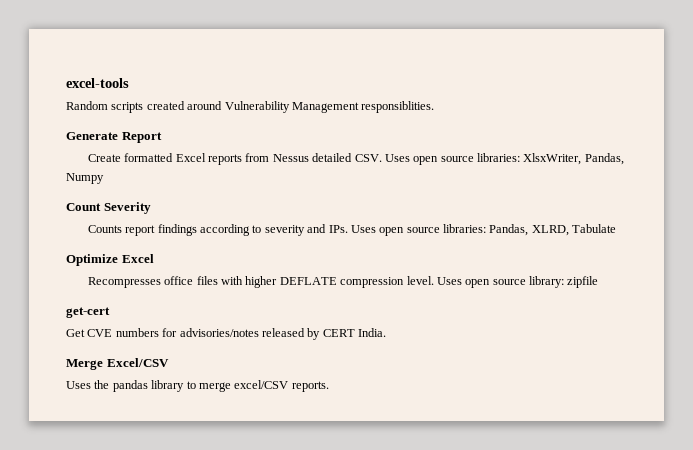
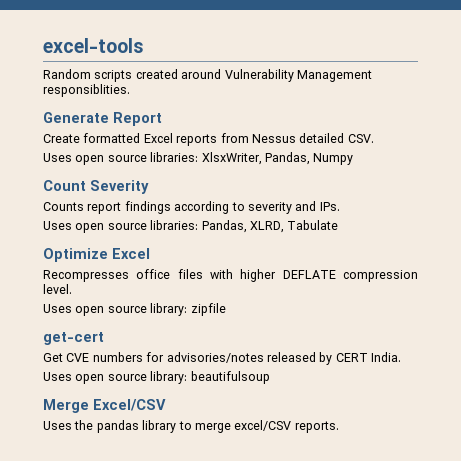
- Create formatted Excel reports from Nessus detailed CSV. Uses open source libraries: XlsxWriter, Pandas, Numpy
+ Create formatted Excel reports from Nessus detailed CSV.
+ Uses open source libraries: XlsxWriter, Pandas, Numpy
- Counts report findings according to severity and IPs. Uses open source libraries: Pandas, XLRD, Tabulate
+ Counts report findings according to severity and IPs.
+ Uses open source libraries: Pandas, XLRD, Tabulate
- Recompresses office files with higher DEFLATE compression level. Uses open source library: zipfile
+ Recompresses office files with higher DEFLATE compression level.
+ Uses open source library: zipfile
+ Uses open source library: beautifulsoup

